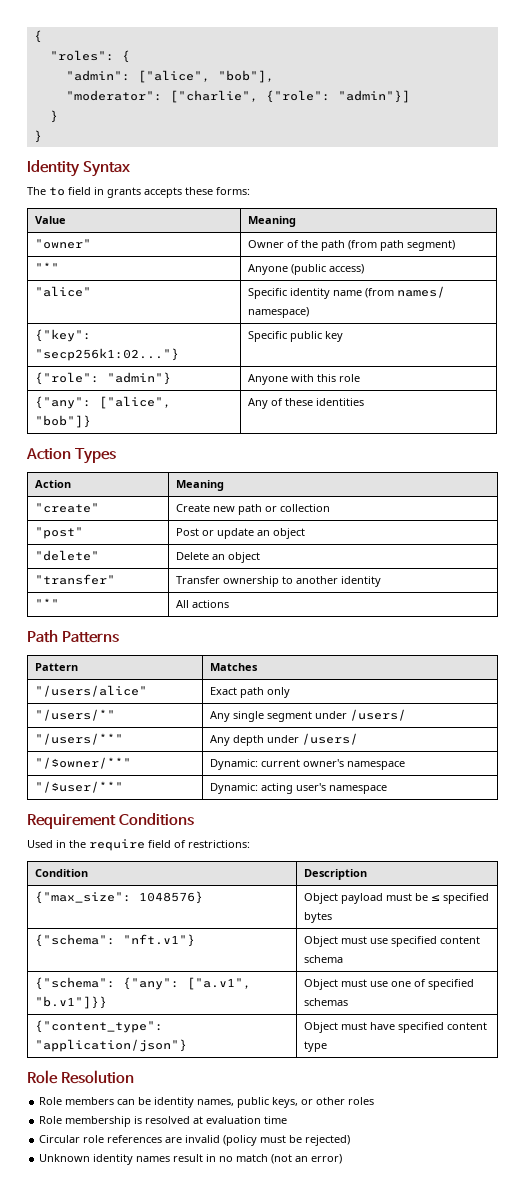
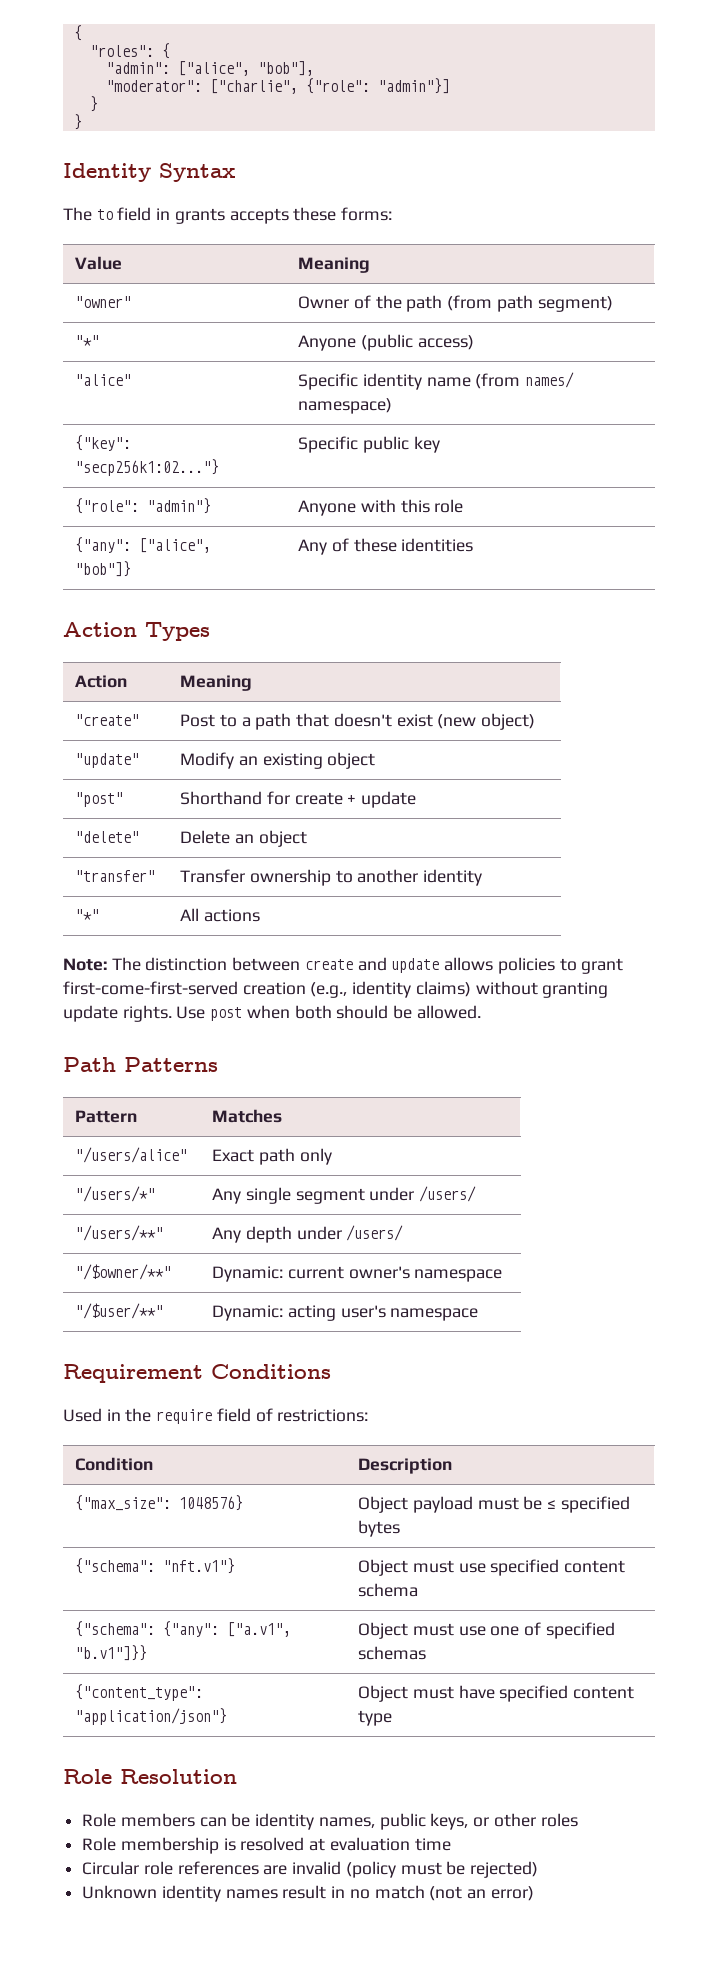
- "create" | Create new path or collection
- "post" | Post or update an object
+ "create" | Post to a path that doesn't exist (new object)
+ "update" | Modify an existing object
+ "post" | Shorthand for create + update
+ Note: The distinction between create and update allows policies to grant first-come-first-served creation (e.g., identity claims) without granting update rights. Use post when both should be allowed.

